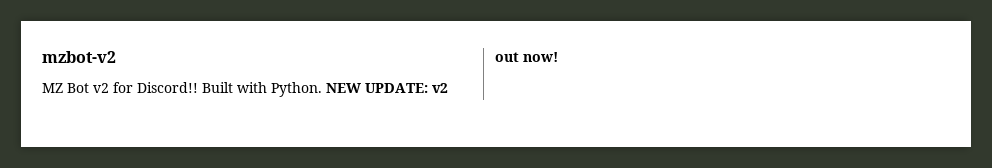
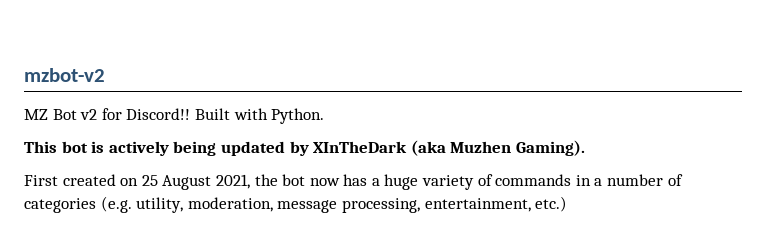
- Built with Python. NEW UPDATE: v2 out now!
+ Built with Python.
+ This bot is actively being updated by XInTheDark (aka Muzhen Gaming).
+ First created on 25 August 2021, the bot now has a huge variety of commands in a number of categories (e.g. utility, moderation, message processing, entertainment, etc.)

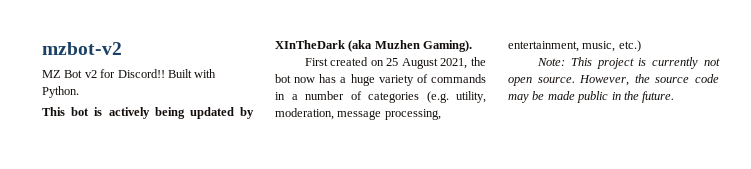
- First created on 25 August 2021, the bot now has a huge variety of commands in a number of categories (e.g. utility, moderation, message processing, entertainment, etc.)
+ First created on 25 August 2021, the bot now has a huge variety of commands in a number of categories (e.g. utility, moderation, message processing, entertainment, music, etc.)
+ Note: This project is currently not open source. However, the source code may be made public in the future.

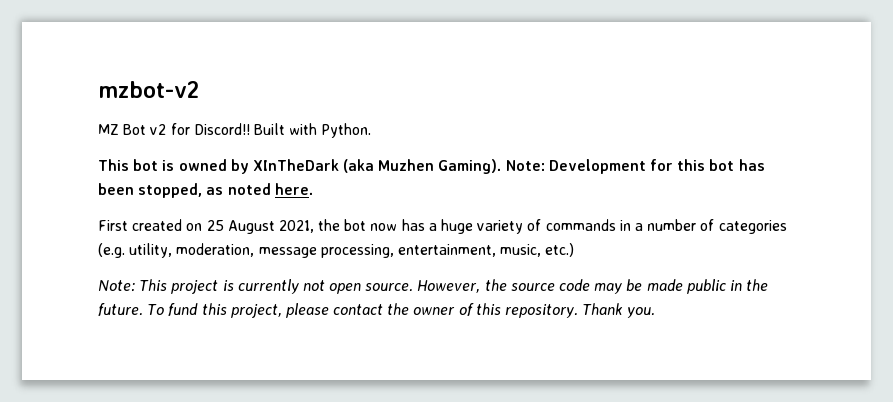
- This bot is actively being updated by XInTheDark (aka Muzhen Gaming).
+ This bot is owned by XInTheDark (aka Muzhen Gaming). Note: Development for this bot has been stopped, as noted here.
+ To fund this project, please contact the owner of this repository. Thank you.

